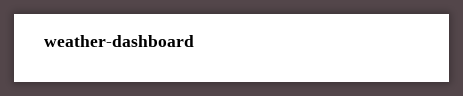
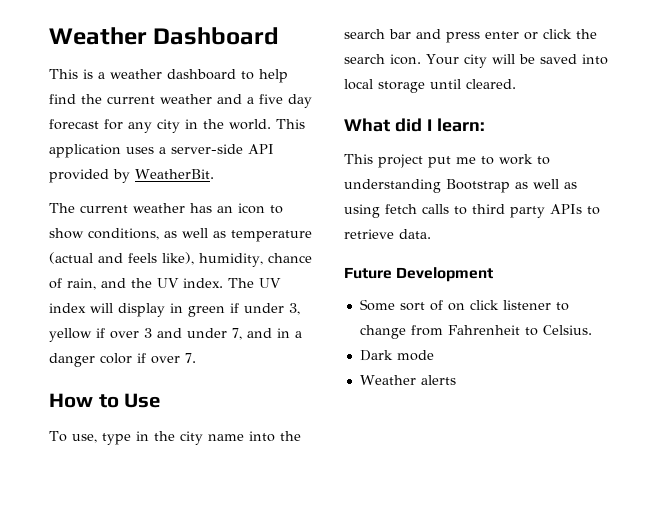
- weather-dashboard
+ Weather Dashboard
+ This is a weather dashboard to help find the current weather and a five day forecast for any city in the world. This application uses a server-side API provided by WeatherBit.
+ The current weather has an icon to show conditions, as well as temperature (actual and feels like), humidity, chance of rain, and the UV index. The UV index will display in green if under 3, yellow if over 3 and under 7, and in a danger color if over 7.
+ How to Use
+ To use, type in the city name into the search bar and press enter or click the search icon. Your city will be saved into local storage until cleared.
+ What did I learn:
+ This project put me to work to understanding Bootstrap as well as using fetch calls to third party APIs to retrieve data.
+ Future Development
+ Some sort of on click listener to change from Fahrenheit to Celsius.
+ Dark mode
+ Weather alerts

